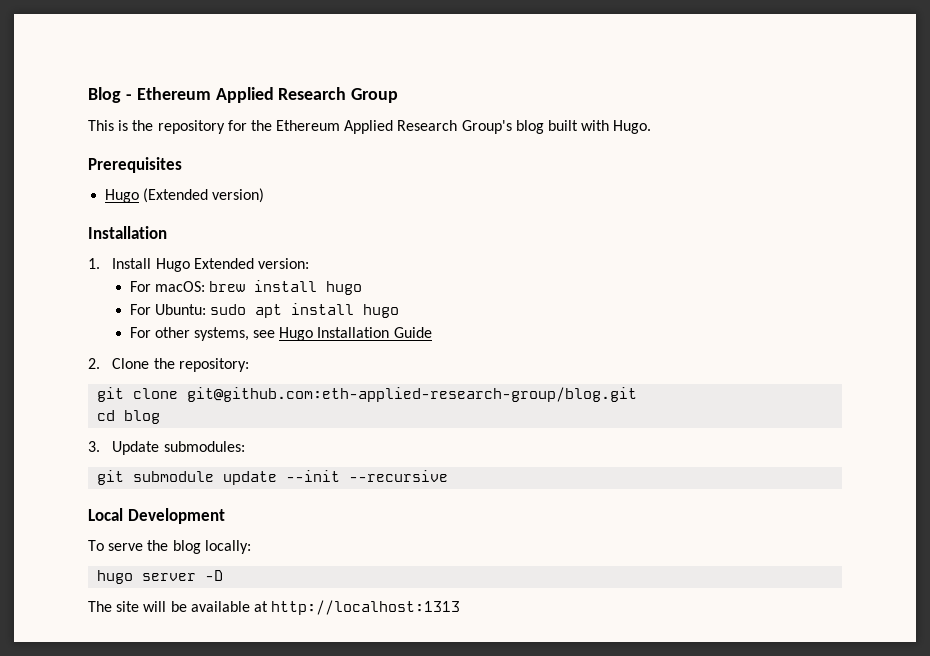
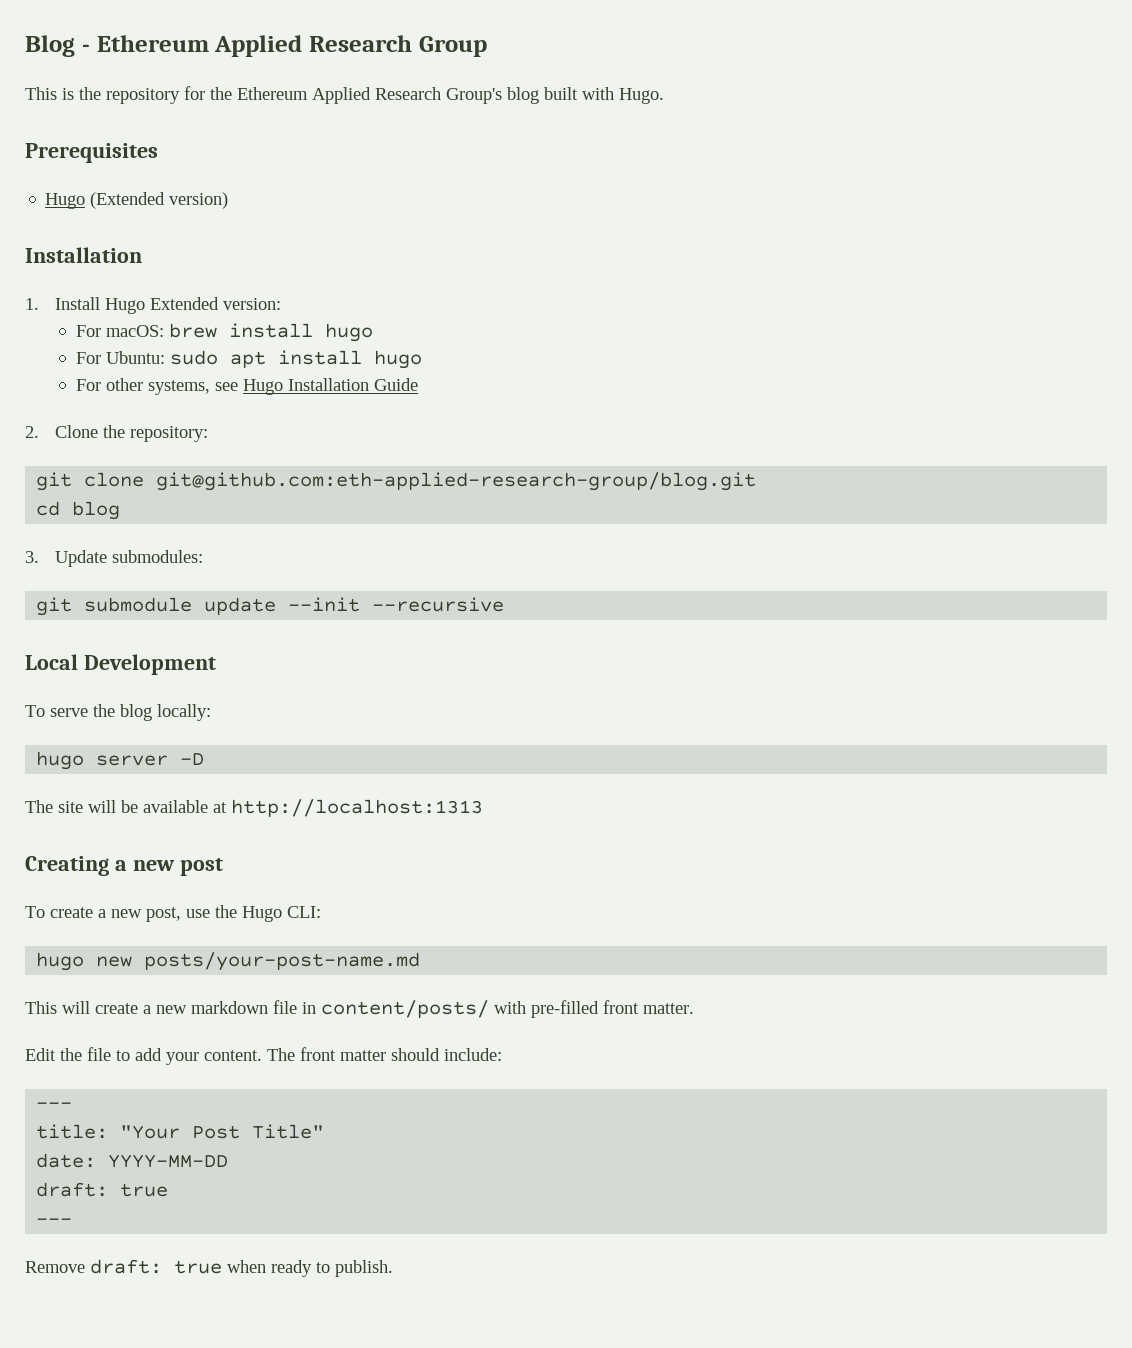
+ Creating a new post
+ To create a new post, use the Hugo CLI:
+ hugo new posts/your-post-name.md
+ This will create a new markdown file in content/posts/ with pre-filled front matter.
+ Edit the file to add your content. The front matter should include:
+ ---
+ title: "Your Post Title"
+ date: YYYY-MM-DD
+ draft: true
+ ---
+ Remove draft: true when ready to publish.

